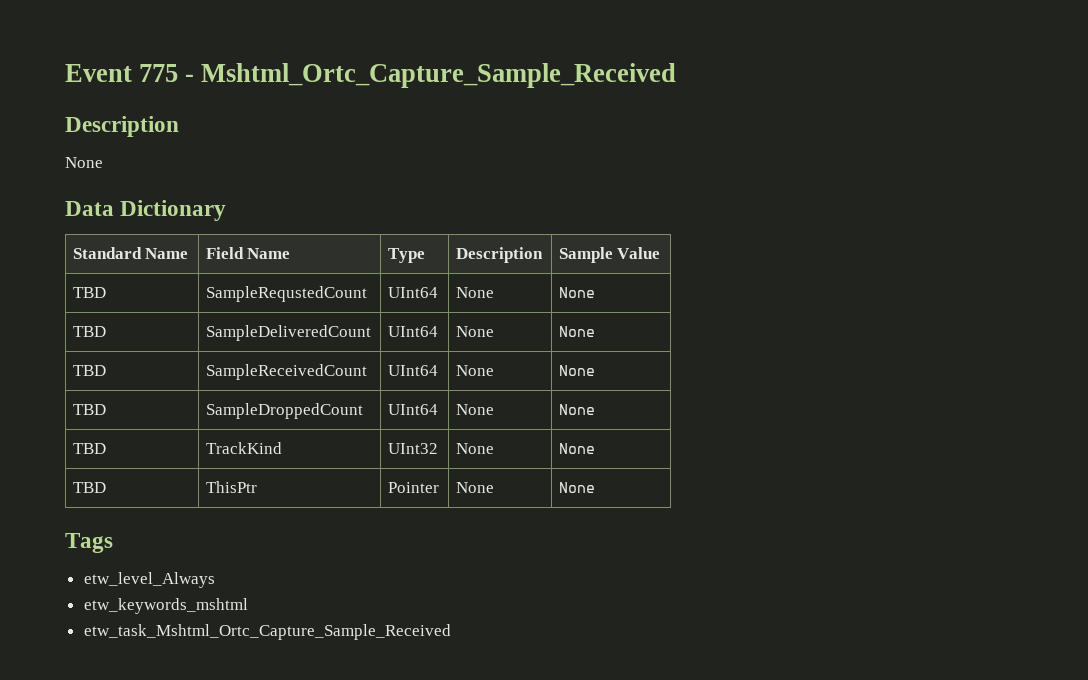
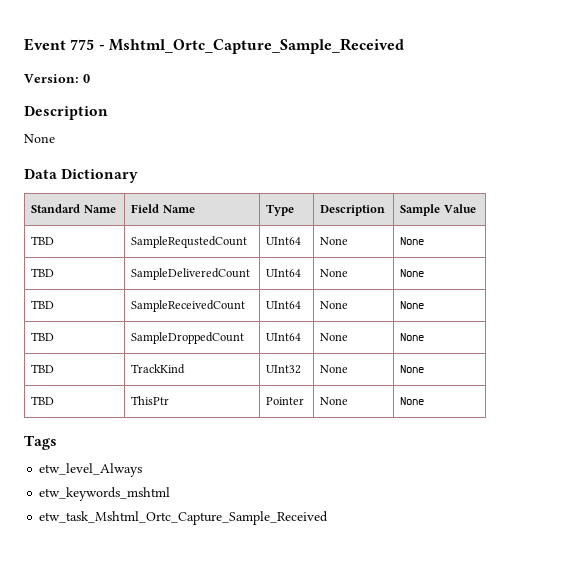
+ Version: 0

